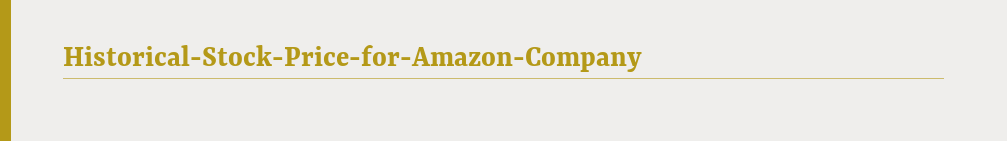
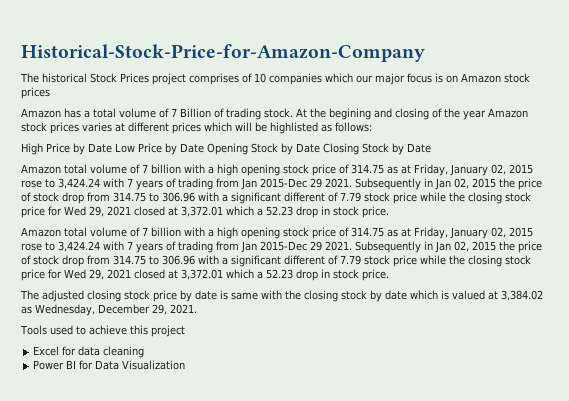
+ The historical Stock Prices project comprises of 10 companies which our major focus is on Amazon stock prices
+ Amazon has a total volume of 7 Billion of trading stock. At the begining and closing of the year Amazon stock prices varies at different prices which will be highlisted as follows:
+ High Price by Date Low Price by Date Opening Stock by Date Closing Stock by Date
+ Amazon total volume of 7 billion with a high opening stock price of 314.75 as at Friday, January 02, 2015 rose to 3,424.24 with 7 years of trading from Jan 2015-Dec 29 2021. Subsequently in Jan 02, 2015 the price of stock drop from 314.75 to 306.96 with a significant different of 7.79 stock price while the closing stock price for Wed 29, 2021 closed at 3,372.01 which a 52.23 drop in stock price.
+ Amazon total volume of 7 billion with a high opening stock price of 314.75 as at Friday, January 02, 2015 rose to 3,424.24 with 7 years of trading from Jan 2015-Dec 29 2021. Subsequently in Jan 02, 2015 the price of stock drop from 314.75 to 306.96 with a significant different of 7.79 stock price while the closing stock price for Wed 29, 2021 closed at 3,372.01 which a 52.23 drop in stock price.
+ The adjusted closing stock price by date is same with the closing stock by date which is valued at 3,384.02 as Wednesday, December 29, 2021.
+ Tools used to achieve this project
+ Excel for data cleaning
+ Power BI for Data Visualization

